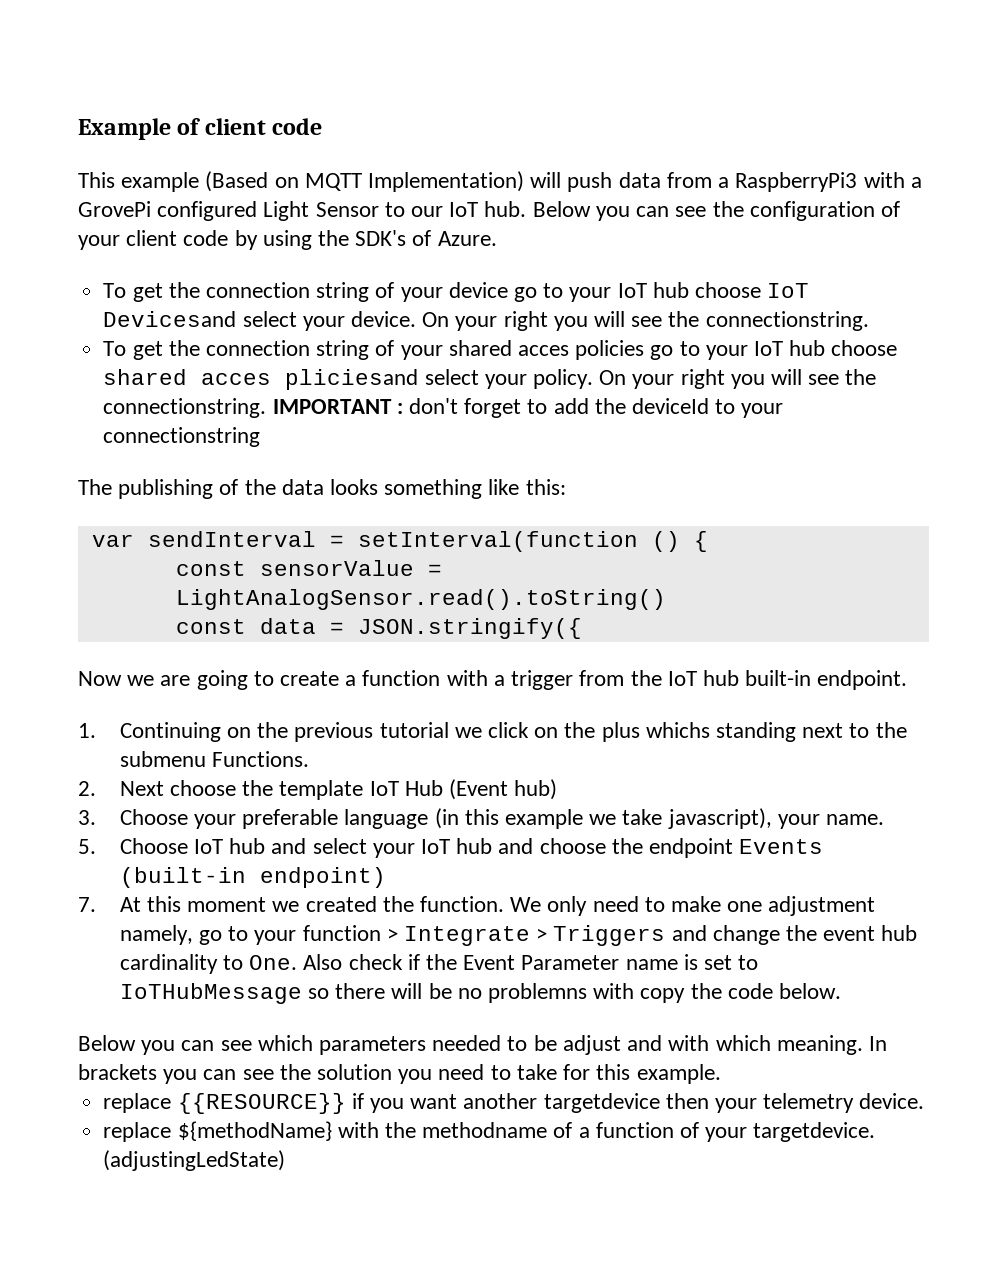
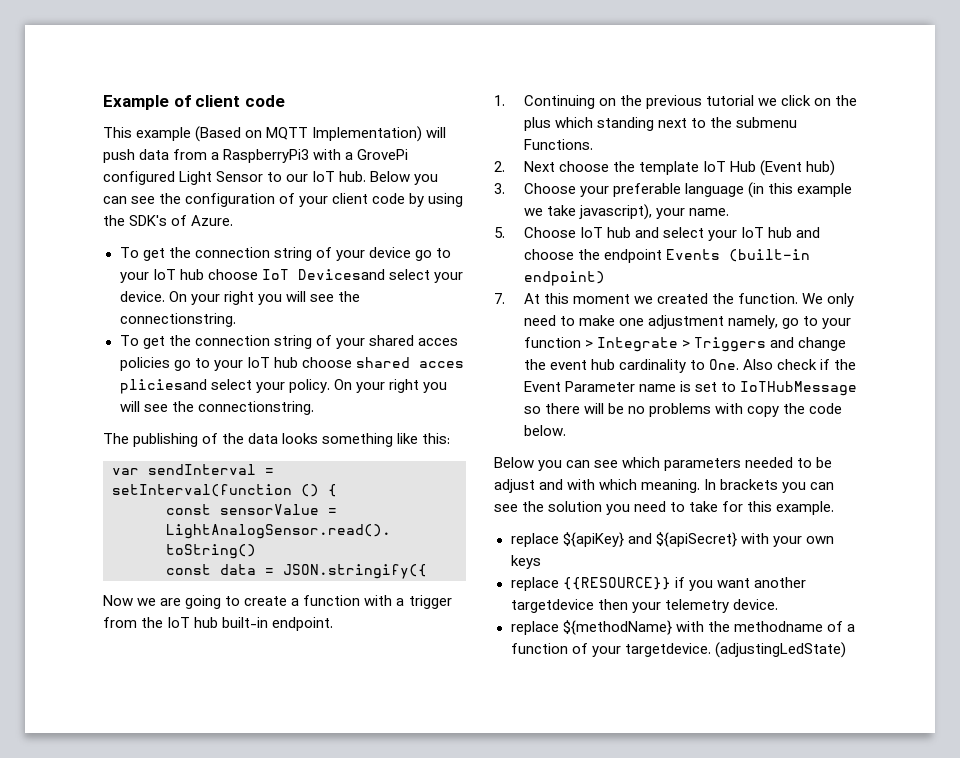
- IMPORTANT : don't forget to add the deviceId to your connectionstring
- 1. Continuing on the previous tutorial we click on the plus whichs standing next to the submenu Functions.
+ 1. Continuing on the previous tutorial we click on the plus which standing next to the submenu Functions.
- We only need to make one adjustment namely, go to your function > Integrate > Triggers and change the event hub cardinality to One. Also check if the Event Parameter name is set to IoTHubMessage so there will be no problemns with copy the code below.
+ We only need to make one adjustment namely, go to your function > Integrate > Triggers and change the event hub cardinality to One. Also check if the Event Parameter name is set to IoTHubMessage so there will be no problems with copy the code below.
+ replace ${apiKey} and ${apiSecret} with your own keys

